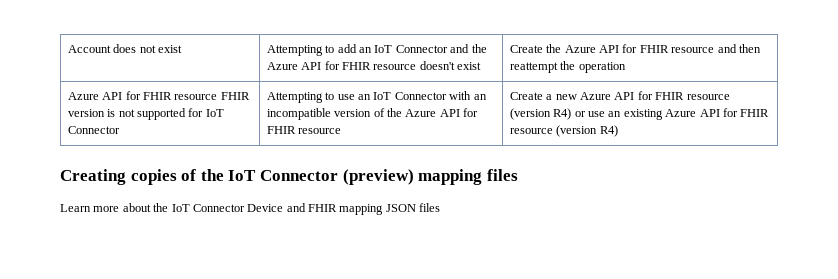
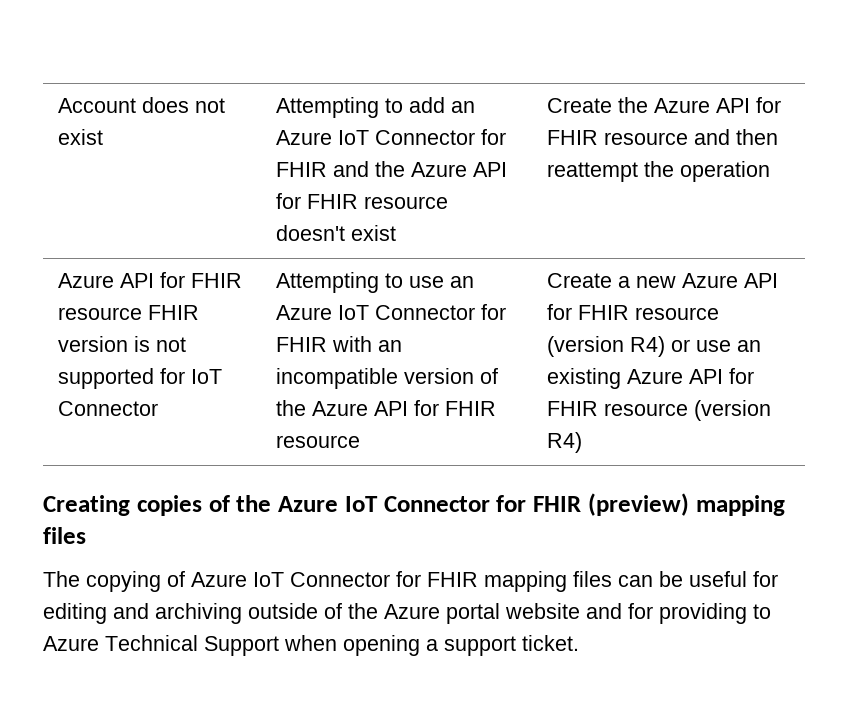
- Account does not exist | Attempting to add an IoT Connector and the Azure API for FHIR resource doesn't exist | Create the Azure API for FHIR resource and then reattempt the operation
+ Account does not exist | Attempting to add an Azure IoT Connector for FHIR and the Azure API for FHIR resource doesn't exist | Create the Azure API for FHIR resource and then reattempt the operation
- Attempting to use an IoT Connector with an incompatible version of the Azure API for FHIR resource
+ Attempting to use an Azure IoT Connector for FHIR with an incompatible version of the Azure API for FHIR resource
- Creating copies of the IoT Connector (preview) mapping files
+ Creating copies of the Azure IoT Connector for FHIR (preview) mapping files
- Learn more about the IoT Connector Device and FHIR mapping JSON files
+ The copying of Azure IoT Connector for FHIR mapping files can be useful for editing and archiving outside of the Azure portal website and for providing to Azure Technical Support when opening a support ticket.

